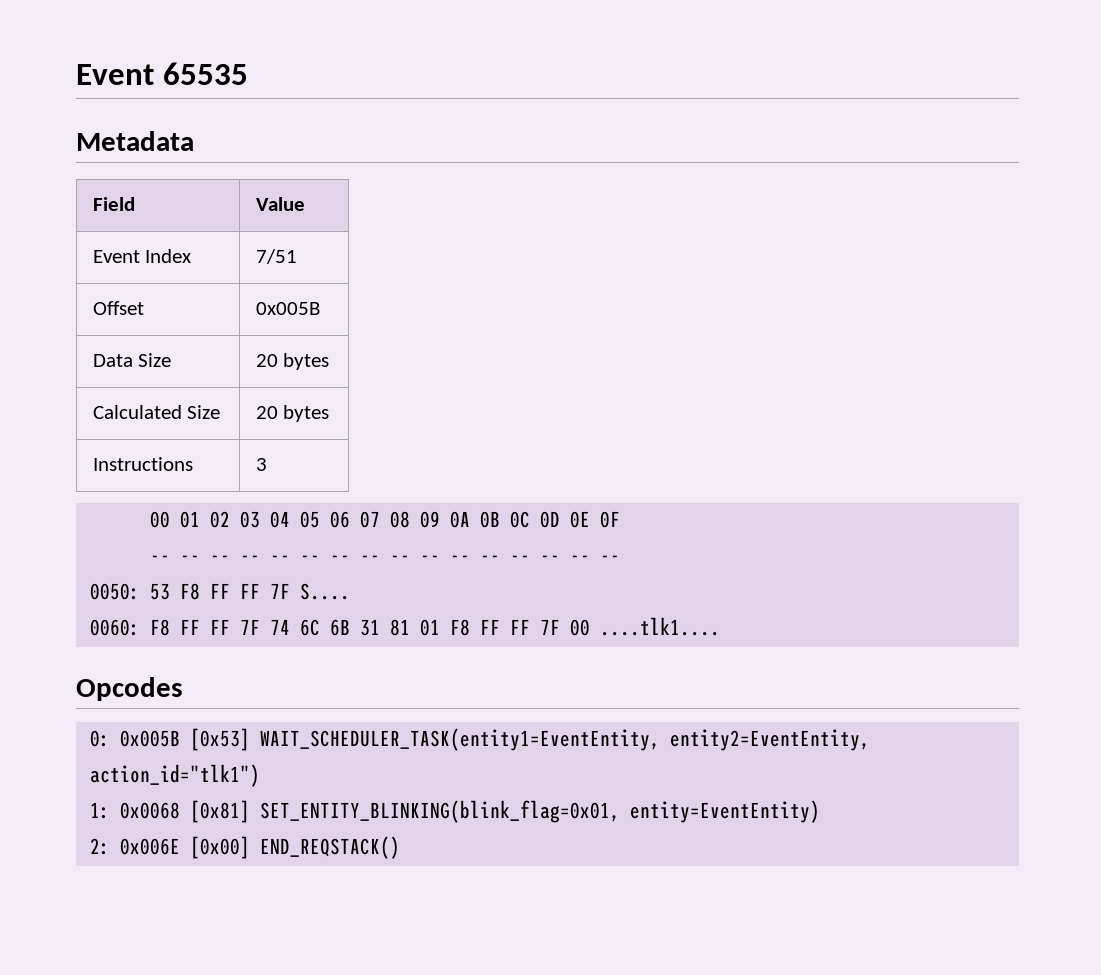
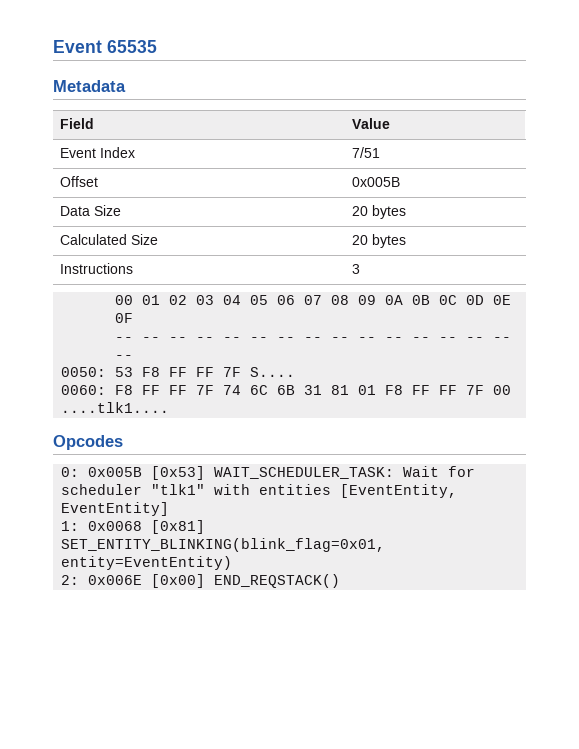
- 0: 0x005B [0x53] WAIT_SCHEDULER_TASK(entity1=EventEntity, entity2=EventEntity, action_id="tlk1")
+ 0: 0x005B [0x53] WAIT_SCHEDULER_TASK: Wait for scheduler "tlk1" with entities [EventEntity, EventEntity]

